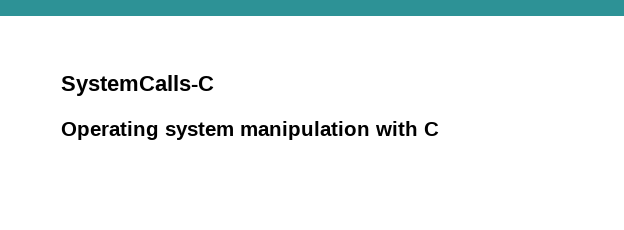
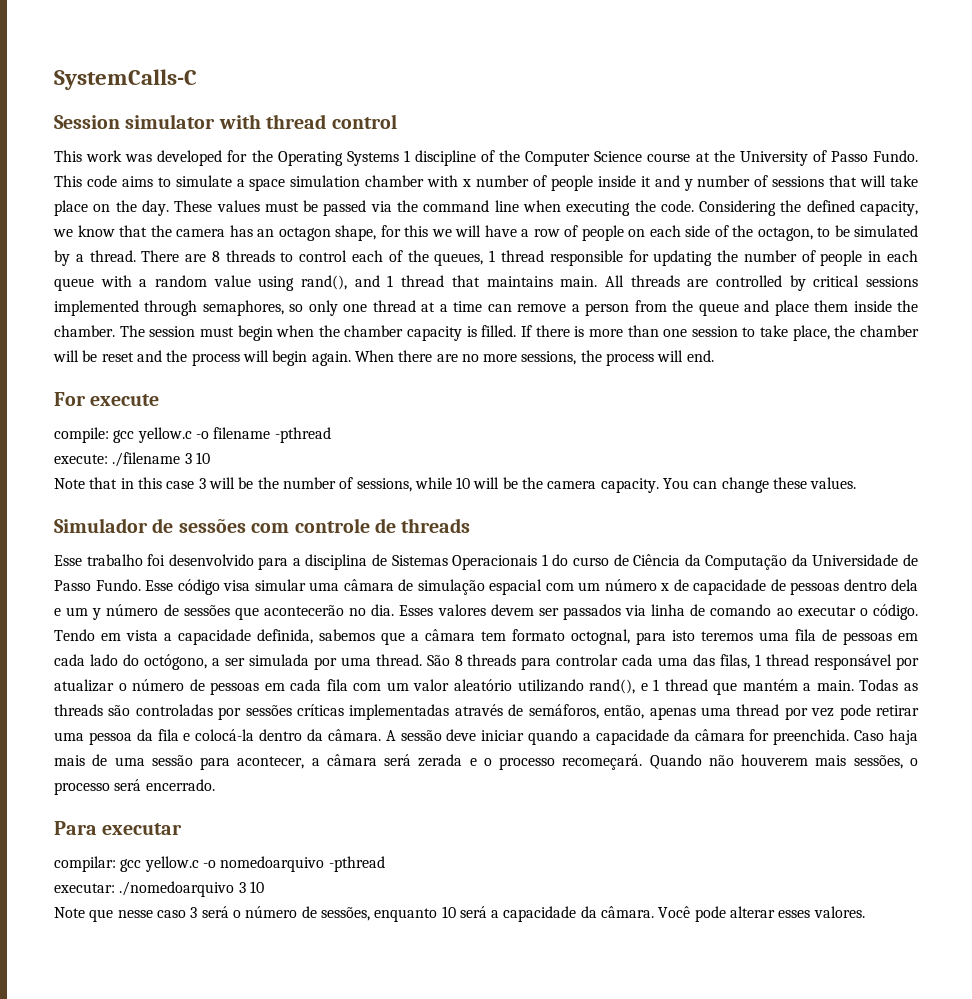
- Operating system manipulation with C
+ Session simulator with thread control
+ This work was developed for the Operating Systems 1 discipline of the Computer Science course at the University of Passo Fundo. This code aims to simulate a space simulation chamber with x number of people inside it and y number of sessions that will take place on the day. These values must be passed via the command line when executing the code. Considering the defined capacity, we know that the camera has an octagon shape, for this we will have a row of people on each side of the octagon, to be simulated by a thread. There are 8 threads to control each of the queues, 1 thread responsible for updating the number of people in each queue with a random value using rand(), and 1 thread that maintains main. All threads are controlled by critical sessions implemented through semaphores, so only one thread at a time can remove a person from the queue and place them inside the chamber. The session must begin when the chamber capacity is filled. If there is more than one session to take place, the chamber will be reset and the process will begin again. When there are no more sessions, the process will end.
+ For execute
+ compile: gcc yellow.c -o filename -pthread
+ execute: ./filename 3 10
+ Note that in this case 3 will be the number of sessions, while 10 will be the camera capacity. You can change these values.
+ Simulador de sessões com controle de threads
+ Esse trabalho foi desenvolvido para a disciplina de Sistemas Operacionais 1 do curso de Ciência da Computação da Universidade de Passo Fundo. Esse código visa simular uma câmara de simulação espacial com um número x de capacidade de pessoas dentro dela e um y número de sessões que acontecerão no dia. Esses valores devem ser passados via linha de comando ao executar o código. Tendo em vista a capacidade definida, sabemos que a câmara tem formato octognal, para isto teremos uma fila de pessoas em cada lado do octógono, a ser simulada por uma thread. São 8 threads para controlar cada uma das filas, 1 thread responsável por atualizar o número de pessoas em cada fila com um valor aleatório utilizando rand(), e 1 thread que mantém a main. Todas as threads são controladas por sessões críticas implementadas através de semáforos, então, apenas uma thread por vez pode retirar uma pessoa da fila e colocá-la dentro da câmara. A sessão deve iniciar quando a capacidade da câmara for preenchida. Caso haja mais de uma sessão para acontecer, a câmara será zerada e o processo recomeçará. Quando não houverem mais sessões, o processo será encerrado.
+ Para executar
+ compilar: gcc yellow.c -o nomedoarquivo -pthread
+ executar: ./nomedoarquivo 3 10
+ Note que nesse caso 3 será o número de sessões, enquanto 10 será a capacidade da câmara. Você pode alterar esses valores.

